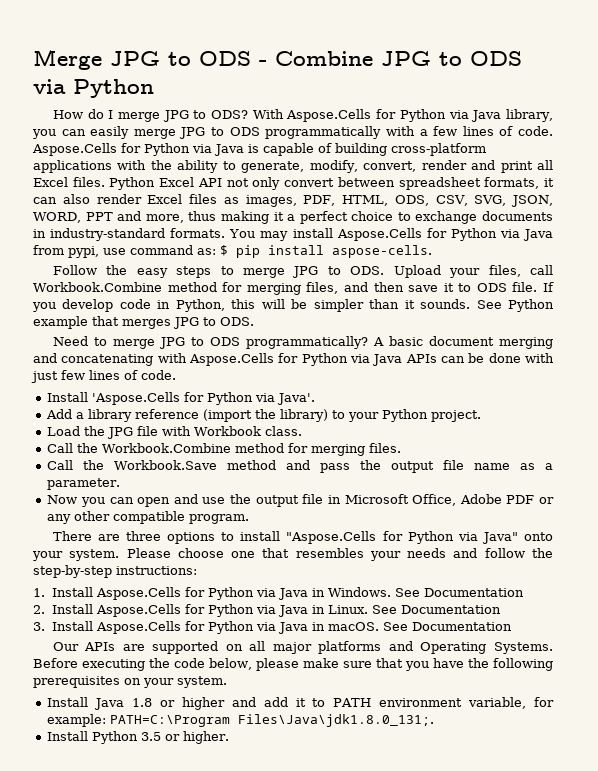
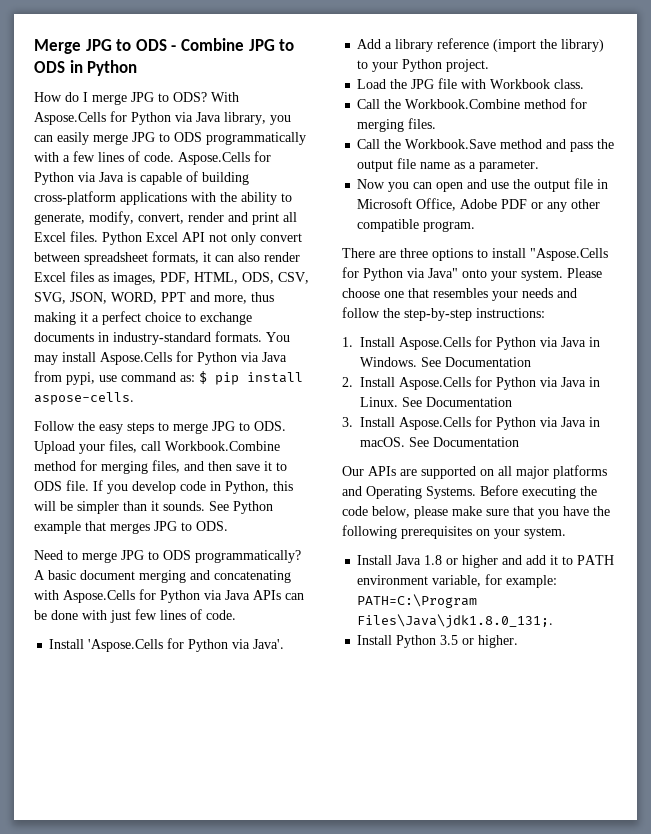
- Merge JPG to ODS - Combine JPG to ODS via Python
+ Merge JPG to ODS - Combine JPG to ODS in Python

